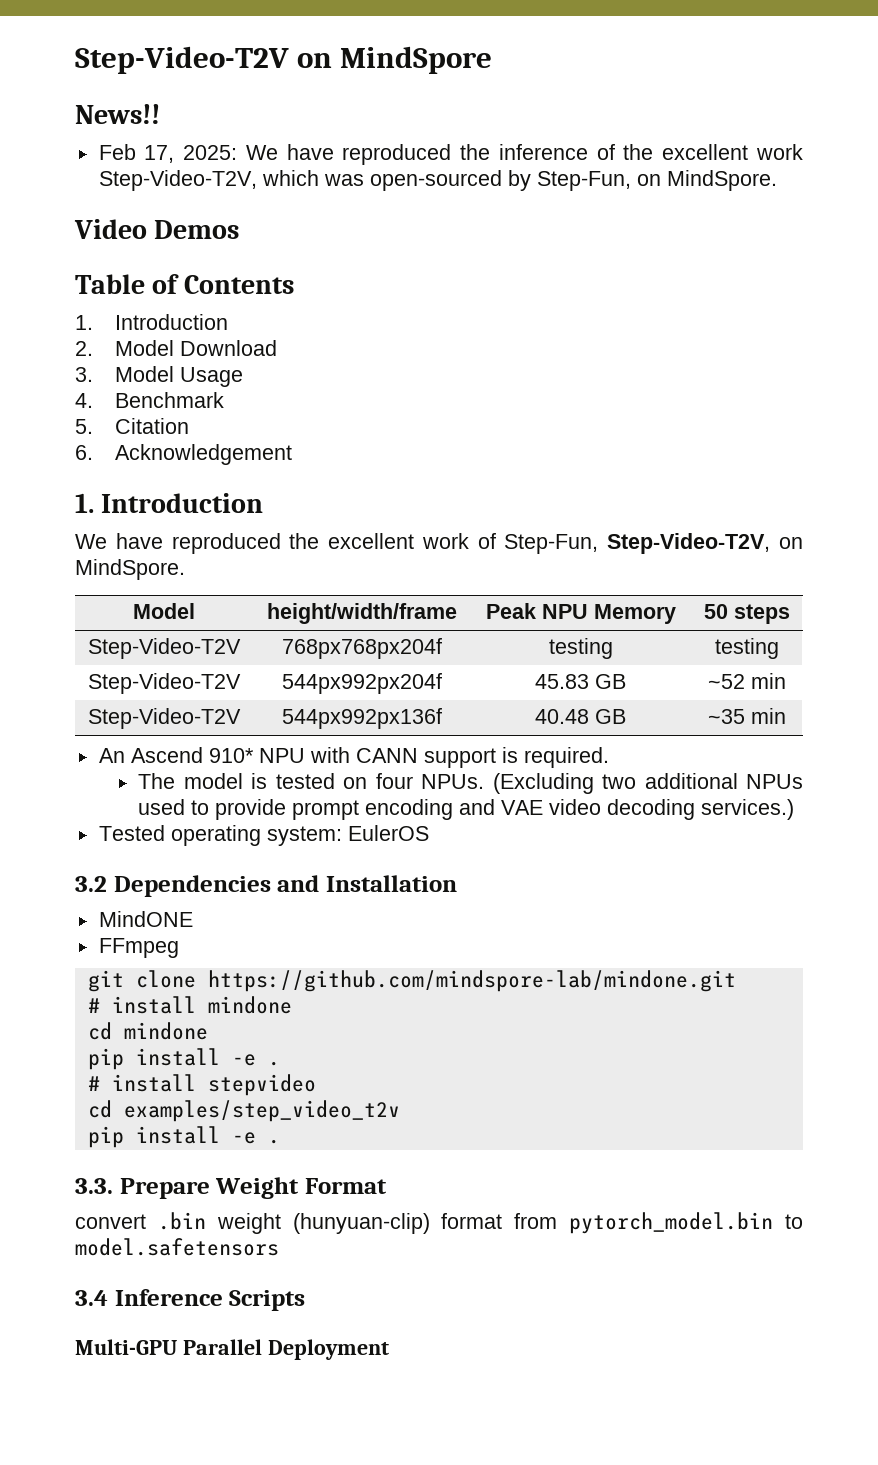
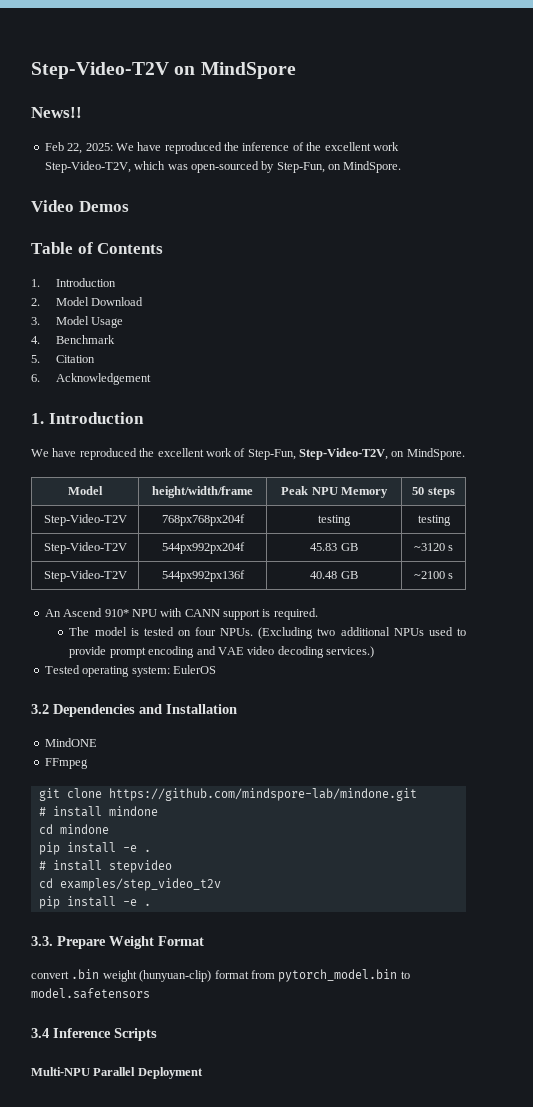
- Feb 17, 2025: We have reproduced the inference of the excellent work Step-Video-T2V, which was open-sourced by Step-Fun, on MindSpore.
+ Feb 22, 2025: We have reproduced the inference of the excellent work Step-Video-T2V, which was open-sourced by Step-Fun, on MindSpore.
- Step-Video-T2V | 544px992px204f | 45.83 GB | ~52 min
+ Step-Video-T2V | 544px992px204f | 45.83 GB | ~3120 s
- Step-Video-T2V | 544px992px136f | 40.48 GB | ~35 min
+ Step-Video-T2V | 544px992px136f | 40.48 GB | ~2100 s
- Multi-GPU Parallel Deployment
+ Multi-NPU Parallel Deployment

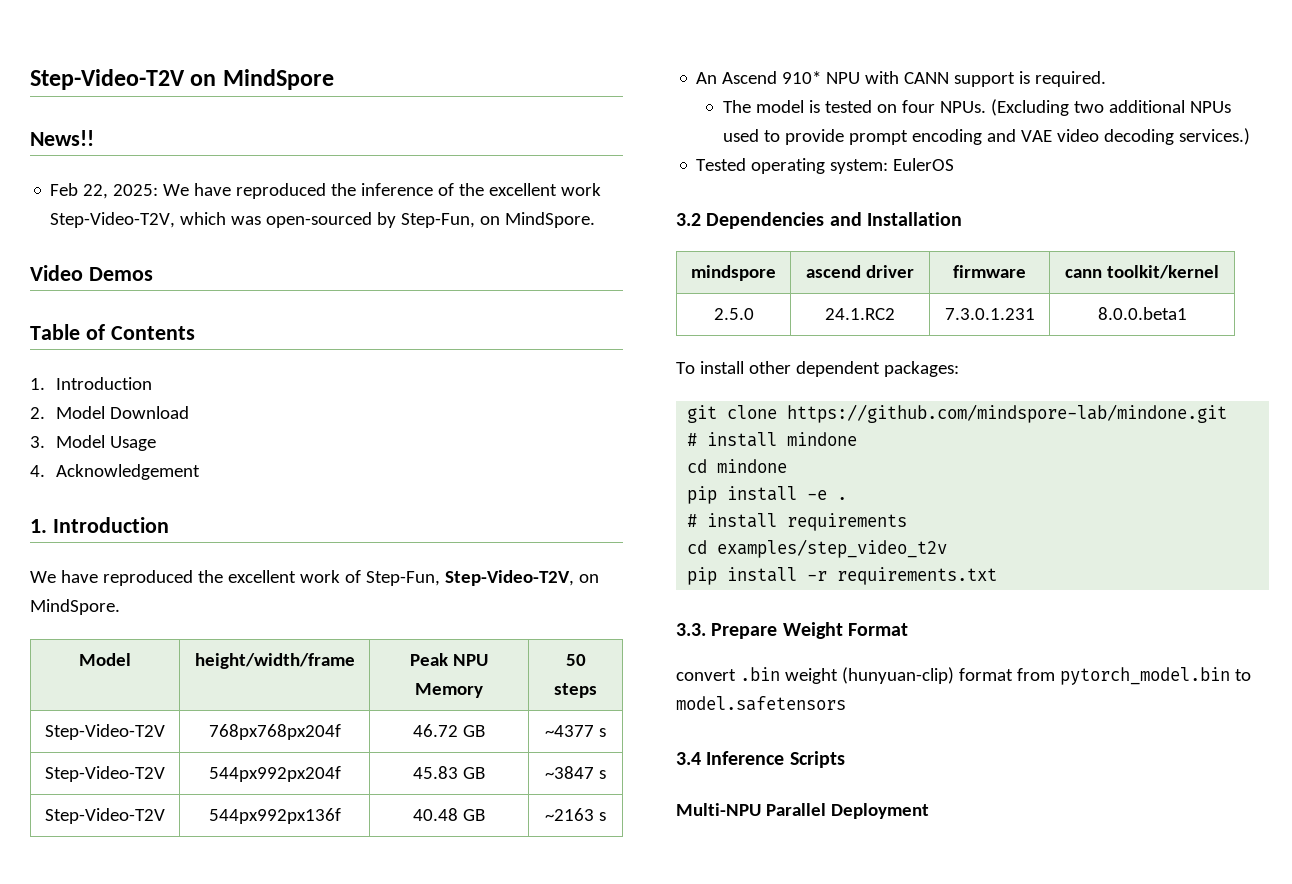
- 4. Benchmark
- 5. Citation
- 6. Acknowledgement
+ 4. Acknowledgement
- Step-Video-T2V | 768px768px204f | testing | testing
+ Step-Video-T2V | 768px768px204f | 46.72 GB | ~4377 s
- Step-Video-T2V | 544px992px204f | 45.83 GB | ~3120 s
+ Step-Video-T2V | 544px992px204f | 45.83 GB | ~3847 s
- Step-Video-T2V | 544px992px136f | 40.48 GB | ~2100 s
+ Step-Video-T2V | 544px992px136f | 40.48 GB | ~2163 s
- MindONE
- FFmpeg
+ mindspore | ascend driver | firmware | cann toolkit/kernel
+ 2.5.0 | 24.1.RC2 | 7.3.0.1.231 | 8.0.0.beta1
+ To install other dependent packages:
- # install stepvideo
+ # install requirements
  cd examples/step_video_t2v
- pip install -e .
+ pip install -r requirements.txt

